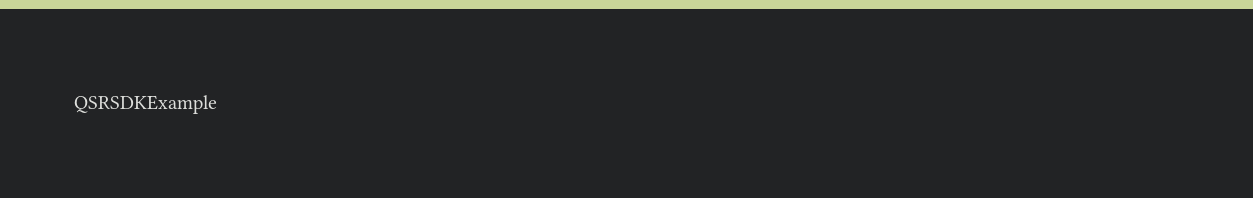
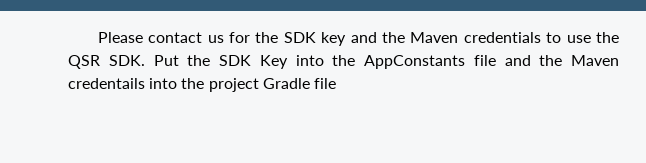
- QSRSDKExample
+ Please contact us for the SDK key and the Maven credentials to use the QSR SDK. Put the SDK Key into the AppConstants file and the Maven credentails into the project Gradle file

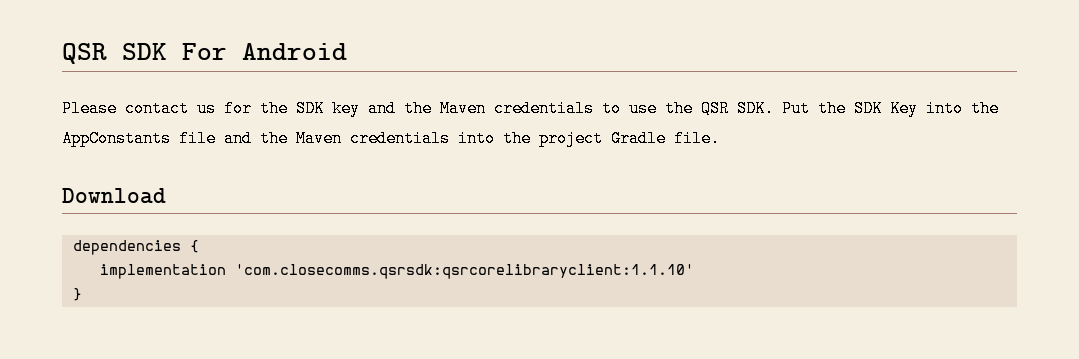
+ QSR SDK For Android
- Please contact us for the SDK key and the Maven credentials to use the QSR SDK. Put the SDK Key into the AppConstants file and the Maven credentails into the project Gradle file
+ Please contact us for the SDK key and the Maven credentials to use the QSR SDK. Put the SDK Key into the AppConstants file and the Maven credentials into the project Gradle file.
+ Download
+ dependencies {
+ implementation 'com.closecomms.qsrsdk:qsrcorelibraryclient:1.1.10'
+ }

